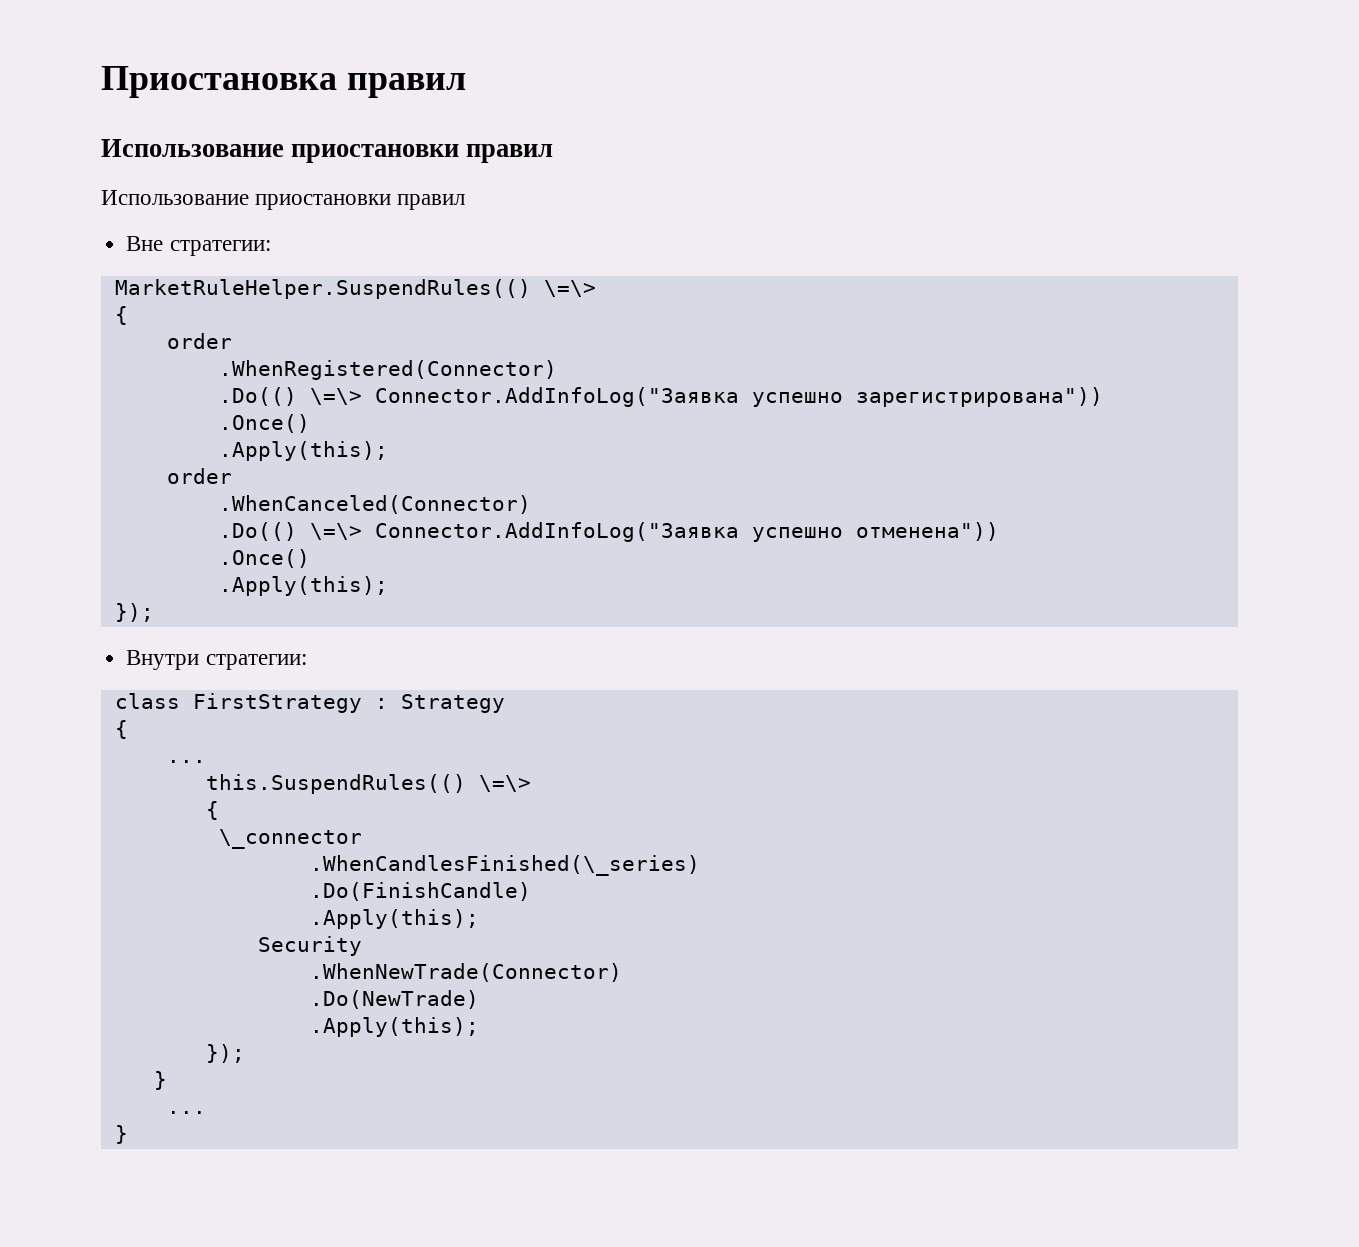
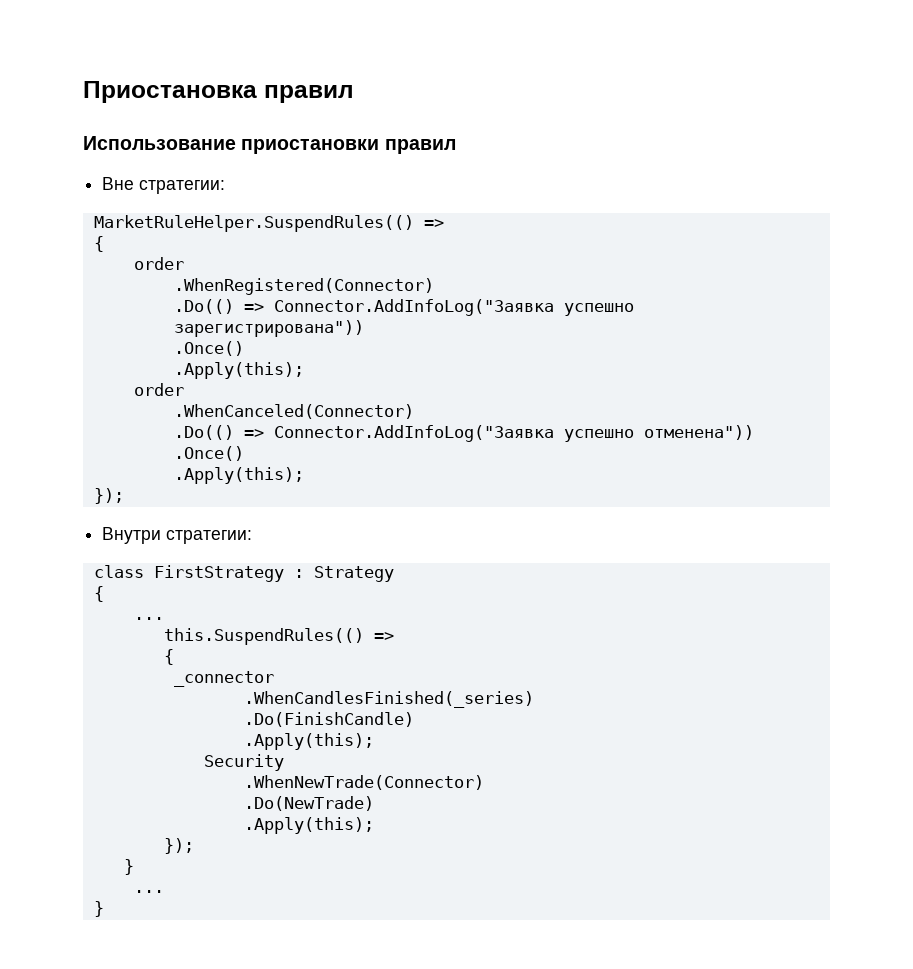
  Приостановка правил
- Использование приостановки правил
- MarketRuleHelper.SuspendRules(() \=\>
+ MarketRuleHelper.SuspendRules(() =>
- .Do(() \=\> Connector.AddInfoLog("Заявка успешно зарегистрирована"))
+ .Do(() => Connector.AddInfoLog("Заявка успешно зарегистрирована"))
- .Do(() \=\> Connector.AddInfoLog("Заявка успешно отменена"))
+ .Do(() => Connector.AddInfoLog("Заявка успешно отменена"))
- this.SuspendRules(() \=\>
+ this.SuspendRules(() =>
  {
- \_connector
- .WhenCandlesFinished(\_series)
+ _connector
+ .WhenCandlesFinished(_series)

